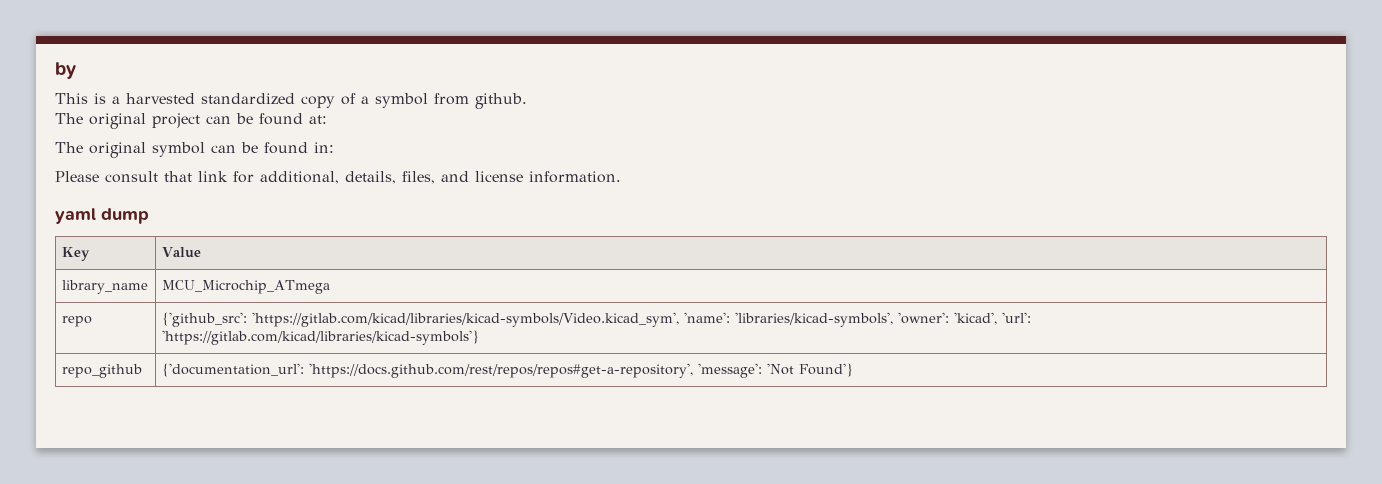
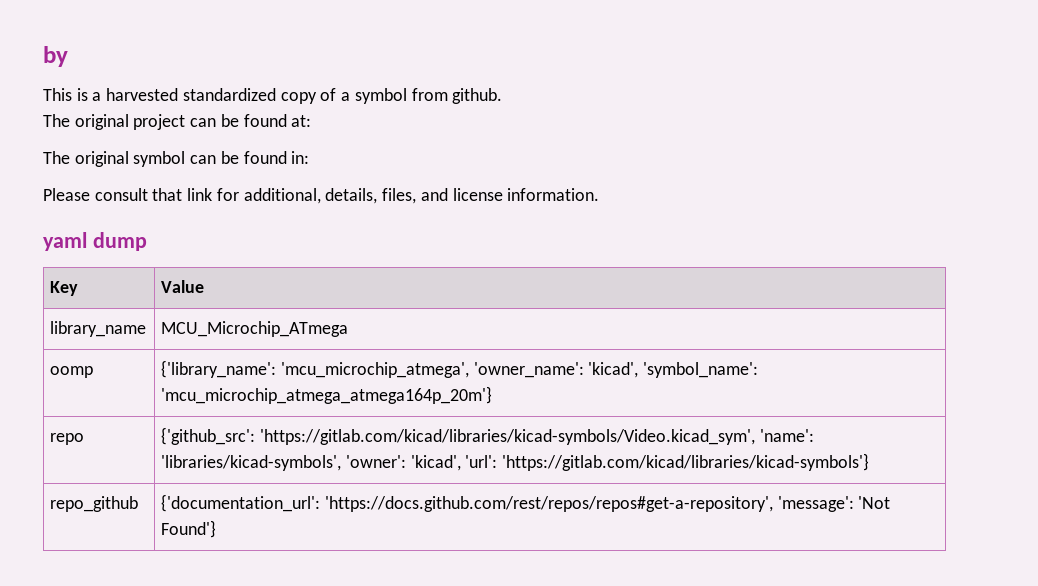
+ oomp | {'library_name': 'mcu_microchip_atmega', 'owner_name': 'kicad', 'symbol_name': 'mcu_microchip_atmega_atmega164p_20m'}

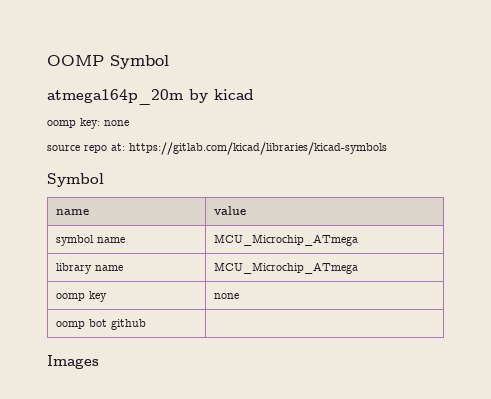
- by
- This is a harvested standardized copy of a symbol from github.
- The original project can be found at:
- The original symbol can be found in:
- Please consult that link for additional, details, files, and license information.
- yaml dump
- Key | Value
- library_name | MCU_Microchip_ATmega
- oomp | {'library_name': 'mcu_microchip_atmega', 'owner_name': 'kicad', 'symbol_name': 'mcu_microchip_atmega_atmega164p_20m'}
- repo | {'github_src': 'https://gitlab.com/kicad/libraries/kicad-symbols/Video.kicad_sym', 'name': 'libraries/kicad-symbols', 'owner': 'kicad', 'url': 'https://gitlab.com/kicad/libraries/kicad-symbols'}
- repo_github | {'documentation_url': 'https://docs.github.com/rest/repos/repos#get-a-repository', 'message': 'Not Found'}
+ OOMP Symbol
+ atmega164p_20m by kicad
+ oomp key: none
+ source repo at: https://gitlab.com/kicad/libraries/kicad-symbols
+ Symbol
+ name | value
+ symbol name | MCU_Microchip_ATmega
+ library name | MCU_Microchip_ATmega
+ oomp key | none
+ oomp bot github |
+ Images

